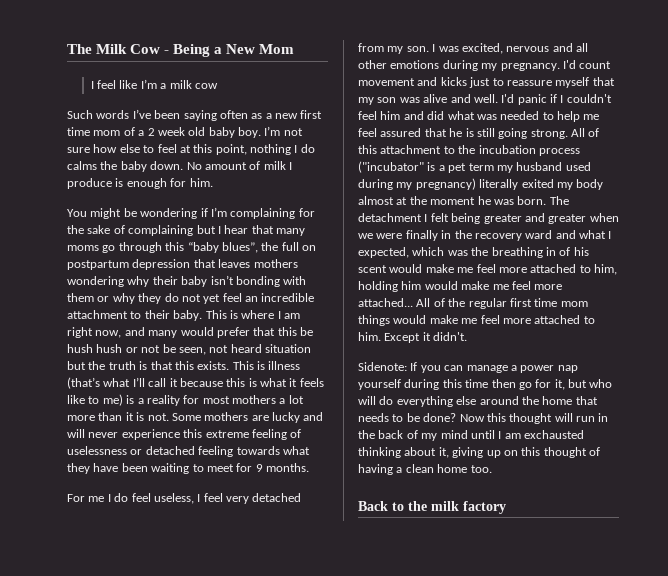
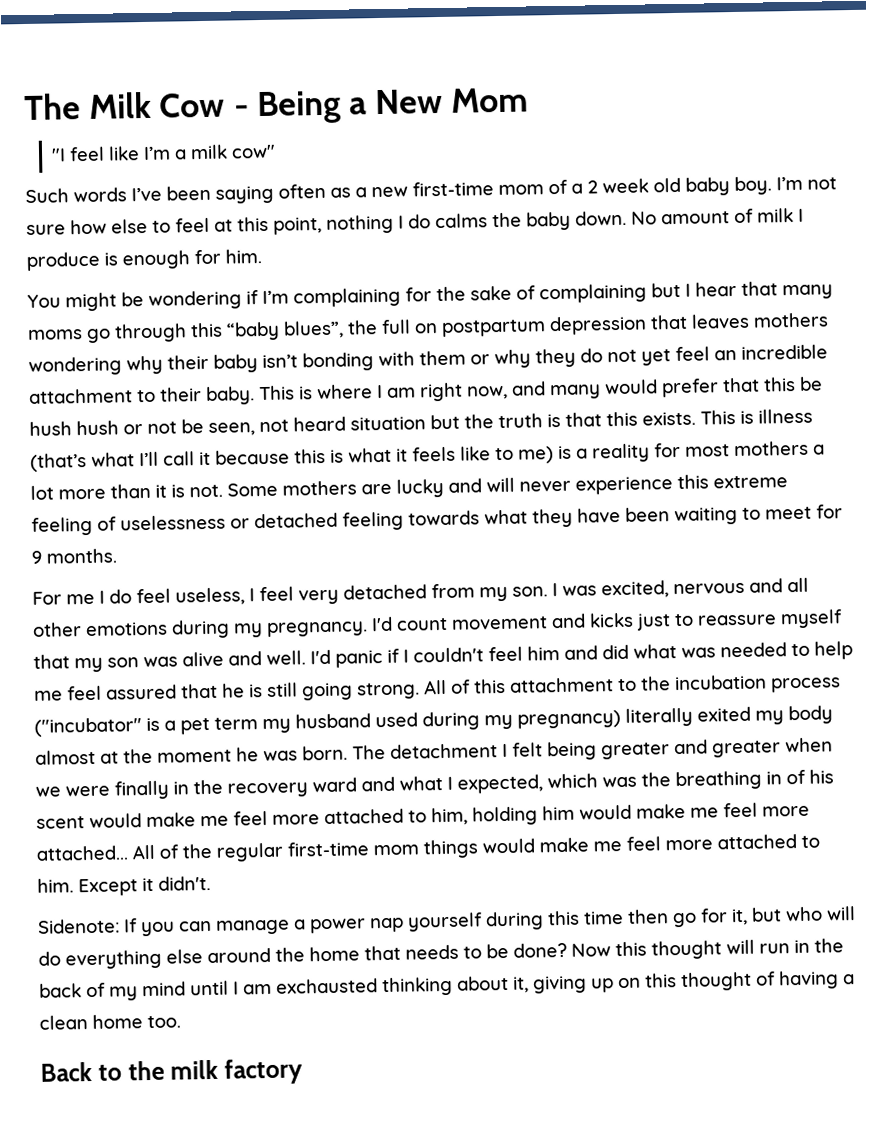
- I feel like I’m a milk cow
+ "I feel like I’m a milk cow"
- Such words I’ve been saying often as a new first time mom of a 2 week old baby boy.
+ Such words I’ve been saying often as a new first-time mom of a 2 week old baby boy.
- All of the regular first time mom things would make me feel more attached to him.
+ All of the regular first-time mom things would make me feel more attached to him.

